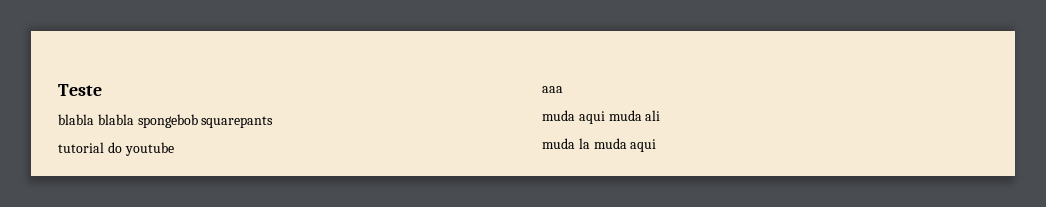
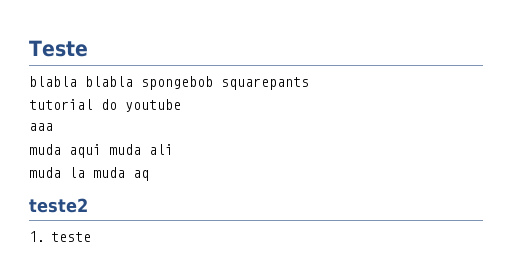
- muda la muda aqui
+ muda la muda aq
+ teste2
+ 1. teste

